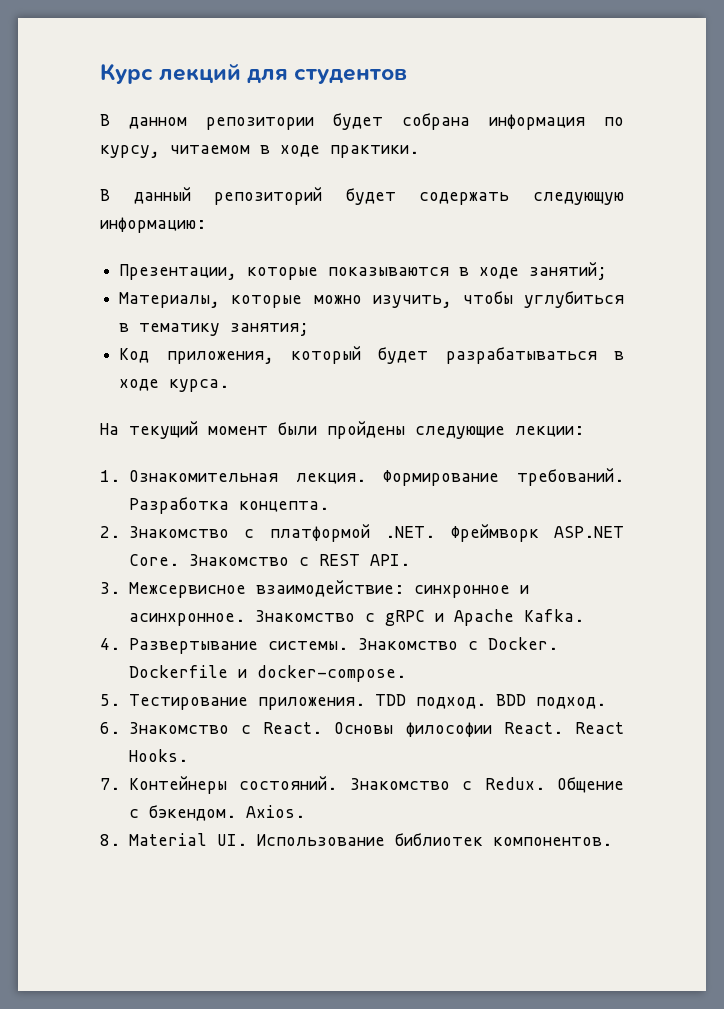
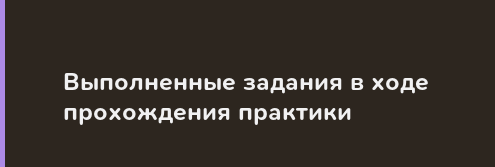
- Курс лекций для студентов
- В данном репозитории будет собрана информация по курсу, читаемом в ходе практики.
- В данный репозиторий будет содержать следующую информацию:
- Презентации, которые показываются в ходе занятий;
- Материалы, которые можно изучить, чтобы углубиться в тематику занятия;
- Код приложения, который будет разрабатываться в ходе курса.
- На текущий момент были пройдены следующие лекции:
- 1. Ознакомительная лекция. Формирование требований. Разработка концепта.
- 2. Знакомство с платформой .NET. Фреймворк ASP.NET Core. Знакомство с REST API.
- 3. Межсервисное взаимодействие: синхронное и асинхронное. Знакомство с gRPC и Apache Kafka.
- 4. Развертывание системы. Знакомство с Docker. Dockerfile и docker-compose.
- 5. Тестирование приложения. TDD подход. BDD подход.
- 6. Знакомство с React. Основы философии React. React Hooks.
- 7. Контейнеры состояний. Знакомство с Redux. Общение с бэкендом. Axios.
- 8. Material UI. Использование библиотек компонентов.
+ Выполненные задания в ходе прохождения практики

